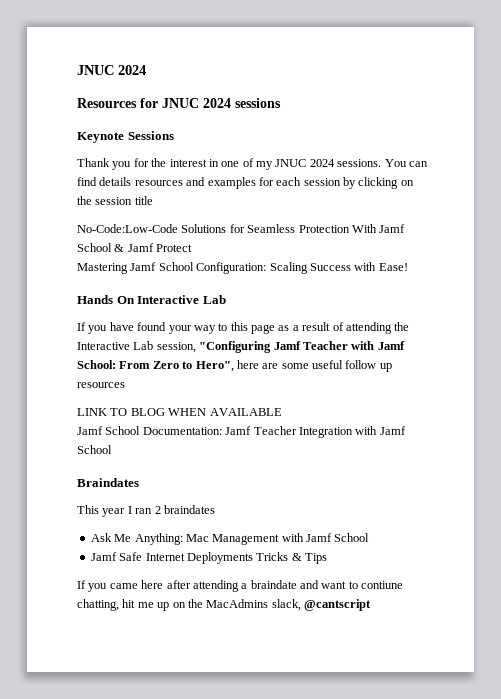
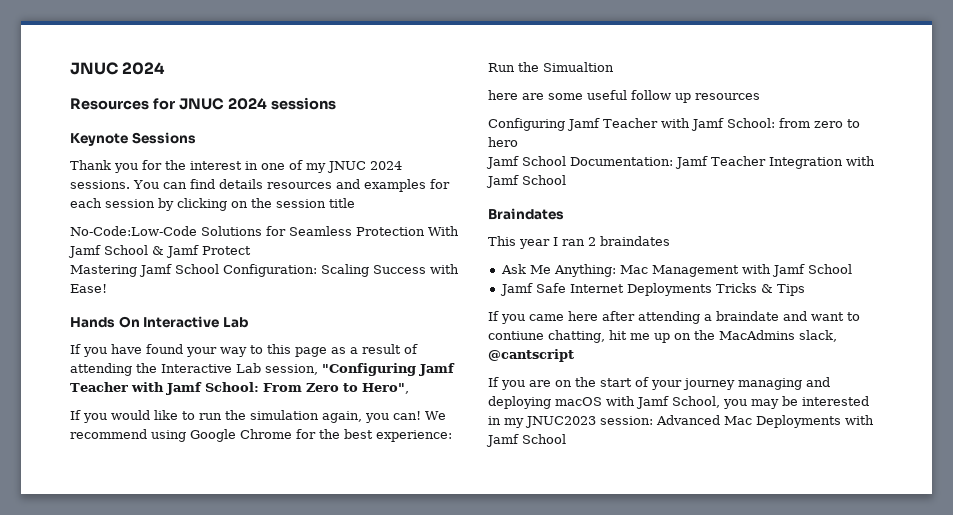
- If you have found your way to this page as a result of attending the Interactive Lab session, "Configuring Jamf Teacher with Jamf School: From Zero to Hero", here are some useful follow up resources
+ If you have found your way to this page as a result of attending the Interactive Lab session, "Configuring Jamf Teacher with Jamf School: From Zero to Hero",
+ If you would like to run the simulation again, you can! We recommend using Google Chrome for the best experience: Run the Simualtion
+ here are some useful follow up resources
- LINK TO BLOG WHEN AVAILABLE
+ Configuring Jamf Teacher with Jamf School: from zero to hero
+ If you are on the start of your journey managing and deploying macOS with Jamf School, you may be interested in my JNUC2023 session: Advanced Mac Deployments with Jamf School

